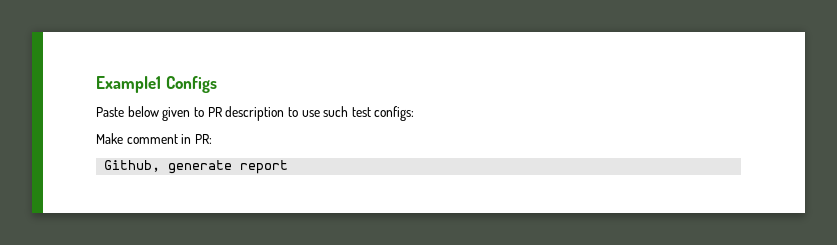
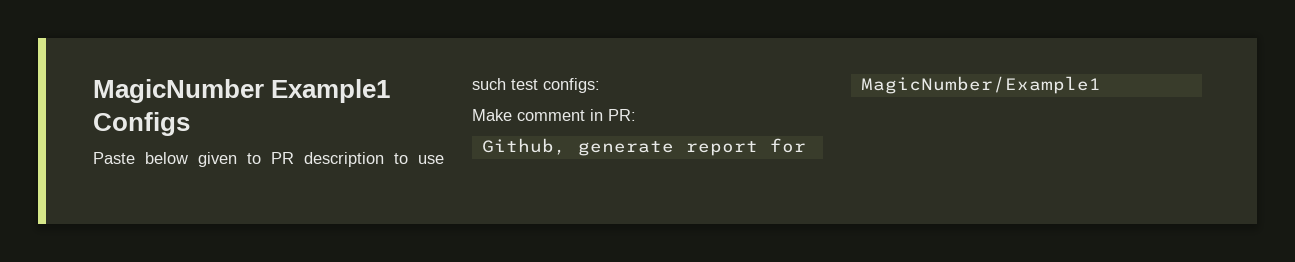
- Example1 Configs
+ MagicNumber Example1 Configs
- Github, generate report
+ Github, generate report for MagicNumber/Example1

